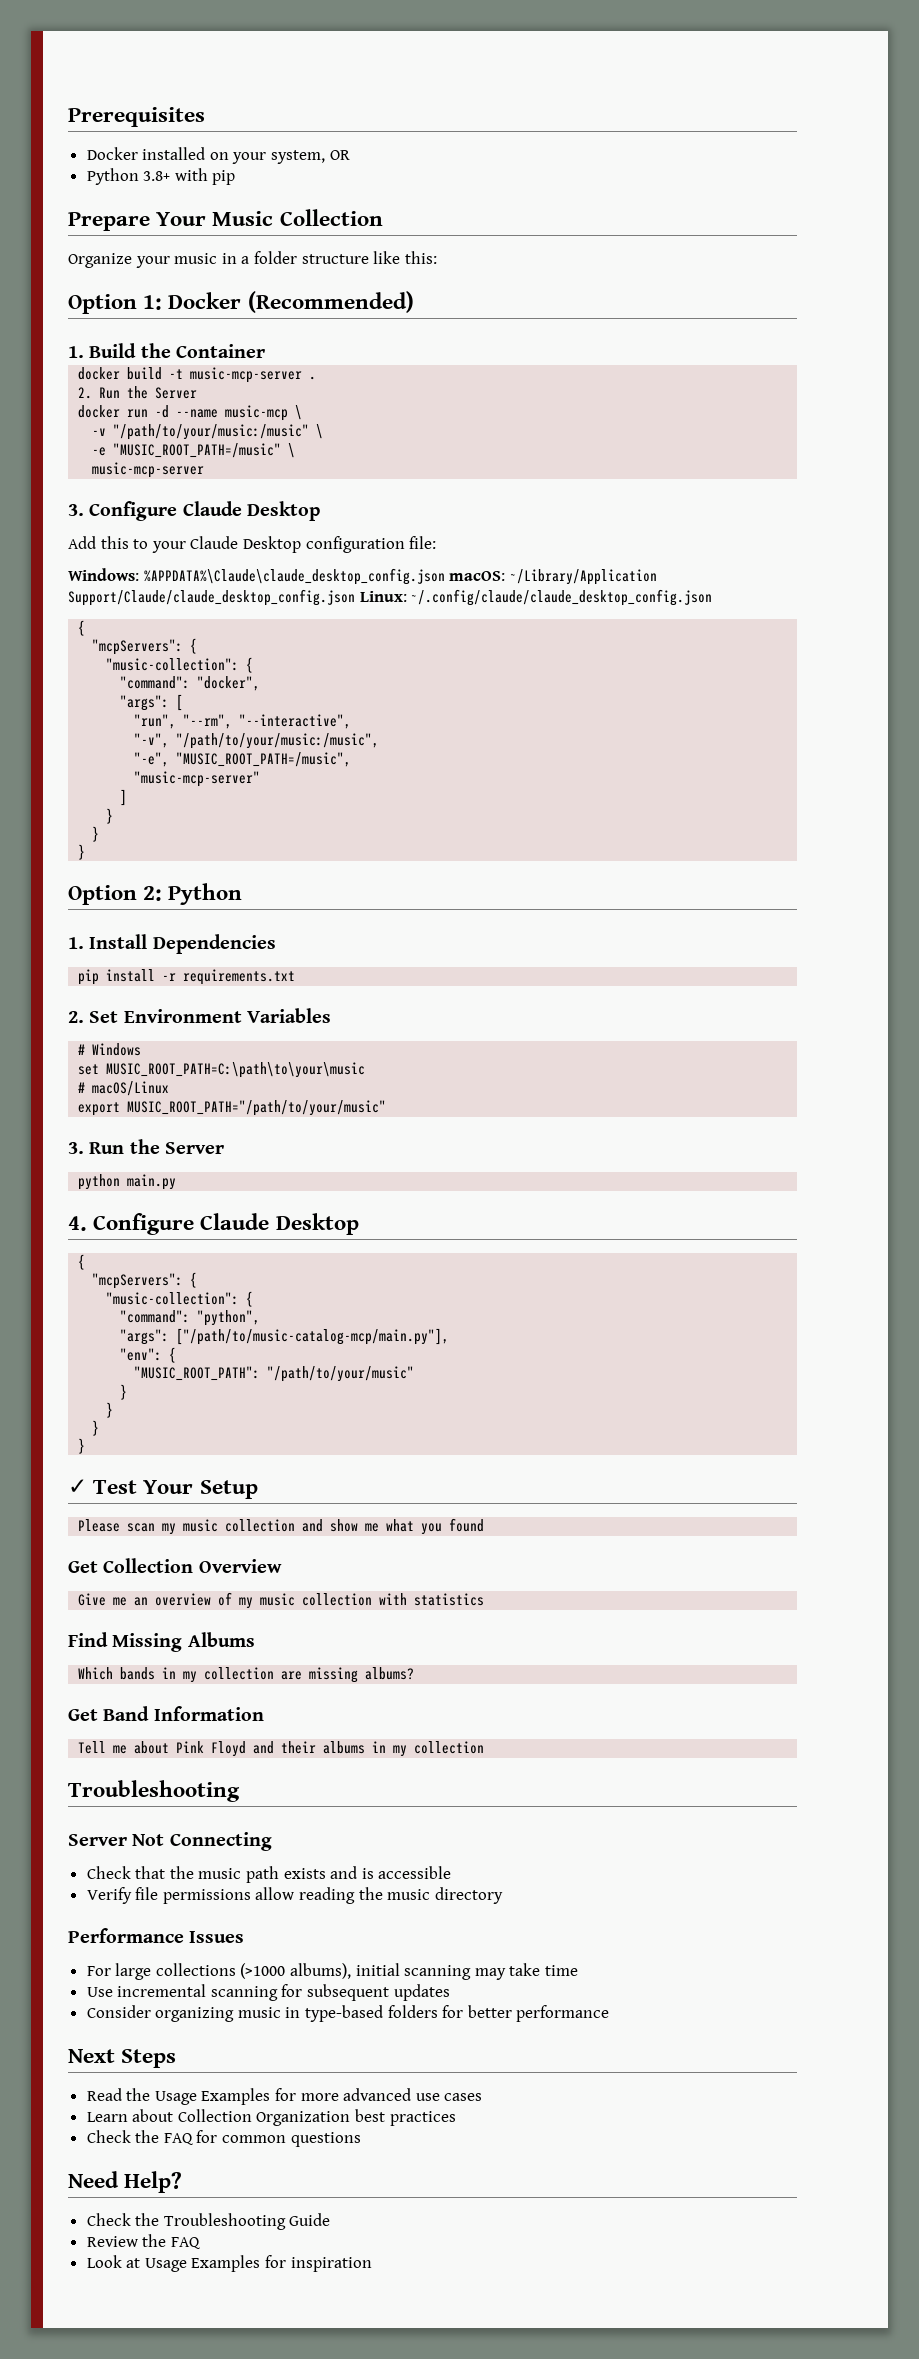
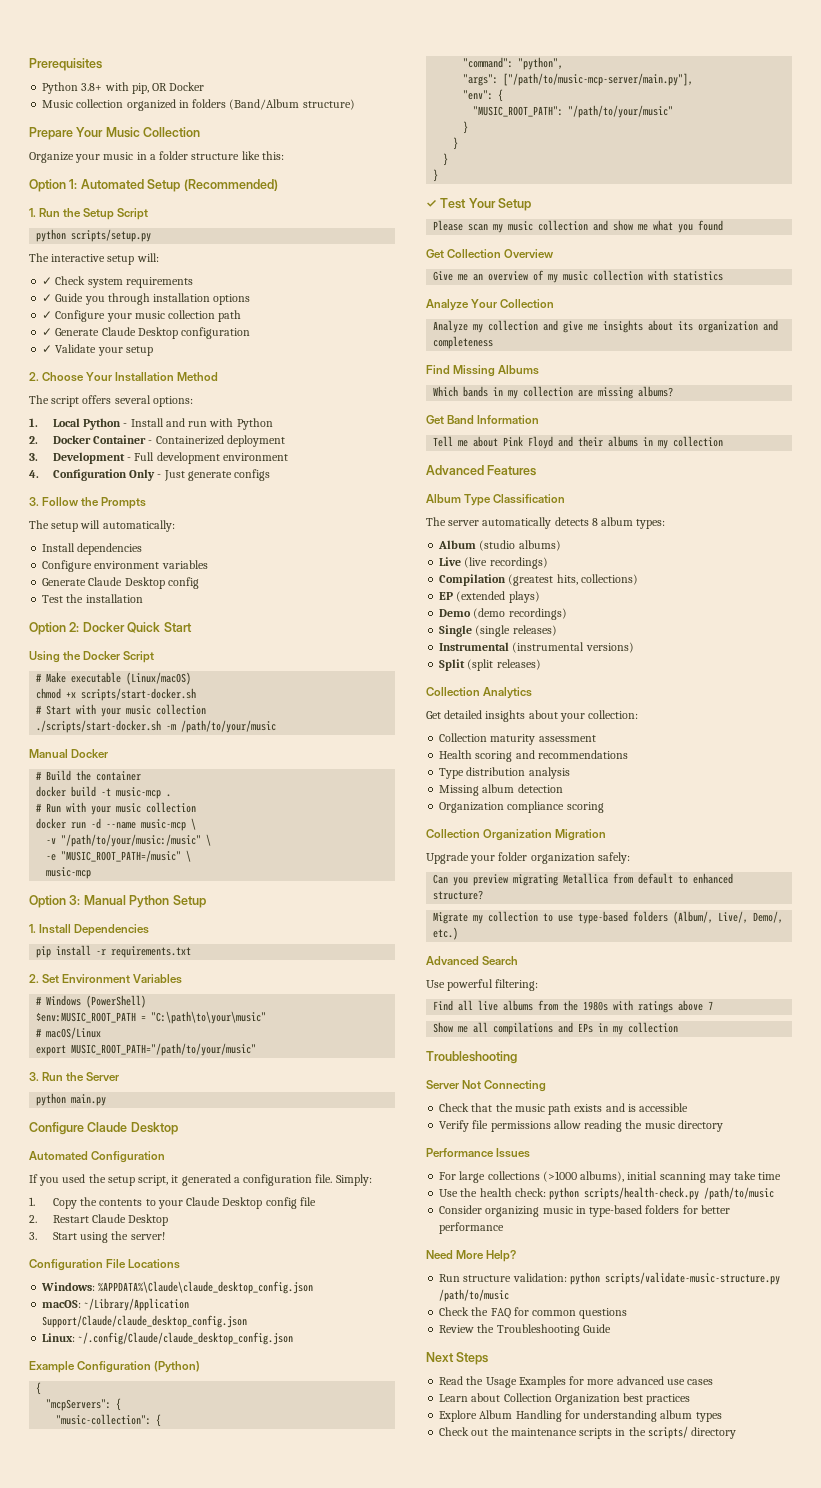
- Docker installed on your system, OR
- Python 3.8+ with pip
+ Python 3.8+ with pip, OR Docker
+ Music collection organized in folders (Band/Album structure)
- Option 1: Docker (Recommended)
+ Option 1: Automated Setup (Recommended)
- 1. Build the Container
+ 1. Run the Setup Script
+ python scripts/setup.py
+ The interactive setup will:
+ ✓ Check system requirements
+ ✓ Guide you through installation options
+ ✓ Configure your music collection path
+ ✓ Generate Claude Desktop configuration
+ ✓ Validate your setup
+ 2. Choose Your Installation Method
+ The script offers several options:
+ 1. Local Python - Install and run with Python
+ 2. Docker Container - Containerized deployment
+ 3. Development - Full development environment
+ 4. Configuration Only - Just generate configs
+ 3. Follow the Prompts
+ The setup will automatically:
+ Install dependencies
+ Configure environment variables
+ Generate Claude Desktop config
+ Test the installation
+ Option 2: Docker Quick Start
+ Using the Docker Script
+ # Make executable (Linux/macOS)
+ chmod +x scripts/start-docker.sh
+ # Start with your music collection
+ ./scripts/start-docker.sh -m /path/to/your/music
+ Manual Docker
+ # Build the container
- docker build -t music-mcp-server .
+ docker build -t music-mcp .
- 2. Run the Server
+ # Run with your music collection
  -e "MUSIC_ROOT_PATH=/music" \
- music-mcp-server
- 3. Configure Claude Desktop
- Add this to your Claude Desktop configuration file:
- Windows: %APPDATA%\Claude\claude_desktop_config.json macOS: ~/Library/Application Support/Claude/claude_desktop_config.json Linux: ~/.config/claude/claude_desktop_config.json
- {
- "mcpServers": {
- "music-collection": {
- "command": "docker",
- "args": [
- "run", "--rm", "--interactive",
- "-v", "/path/to/your/music:/music",
- "-e", "MUSIC_ROOT_PATH=/music",
- "music-mcp-server"
- ]
- }
- }
- }
- Option 2: Python
+ music-mcp
+ Option 3: Manual Python Setup
- # Windows
- set MUSIC_ROOT_PATH=C:\path\to\your\music
+ # Windows (PowerShell)
+ $env:MUSIC_ROOT_PATH = "C:\path\to\your\music"
- 4. Configure Claude Desktop
+ Configure Claude Desktop
+ Automated Configuration
+ If you used the setup script, it generated a configuration file. Simply:
+ 1. Copy the contents to your Claude Desktop config file
+ 2. Restart Claude Desktop
+ 3. Start using the server!
+ Configuration File Locations
+ Windows: %APPDATA%\Claude\claude_desktop_config.json
+ macOS: ~/Library/Application Support/Claude/claude_desktop_config.json
+ Linux: ~/.config/Claude/claude_desktop_config.json
+ Example Configuration (Python)
- "args": ["/path/to/music-catalog-mcp/main.py"],
+ "args": ["/path/to/music-mcp-server/main.py"],
+ Analyze Your Collection
+ Analyze my collection and give me insights about its organization and completeness
+ Advanced Features
+ Album Type Classification
+ The server automatically detects 8 album types:
+ Album (studio albums)
+ Live (live recordings)
+ Compilation (greatest hits, collections)
+ EP (extended plays)
+ Demo (demo recordings)
+ Single (single releases)
+ Instrumental (instrumental versions)
+ Split (split releases)
+ Collection Analytics
+ Get detailed insights about your collection:
+ Collection maturity assessment
+ Health scoring and recommendations
+ Type distribution analysis
+ Missing album detection
+ Organization compliance scoring
+ Collection Organization Migration
+ Upgrade your folder organization safely:
+ Can you preview migrating Metallica from default to enhanced structure?
+ Migrate my collection to use type-based folders (Album/, Live/, Demo/, etc.)
+ Advanced Search
+ Use powerful filtering:
+ Find all live albums from the 1980s with ratings above 7
+ Show me all compilations and EPs in my collection
- Use incremental scanning for subsequent updates
+ Use the health check: python scripts/health-check.py /path/to/music
+ Need More Help?
+ Run structure validation: python scripts/validate-music-structure.py /path/to/music
+ Check the FAQ for common questions
+ Review the Troubleshooting Guide
- Check the FAQ for common questions
- Need Help?
- Check the Troubleshooting Guide
- Review the FAQ
- Look at Usage Examples for inspiration
+ Explore Album Handling for understanding album types
+ Check out the maintenance scripts in the scripts/ directory

